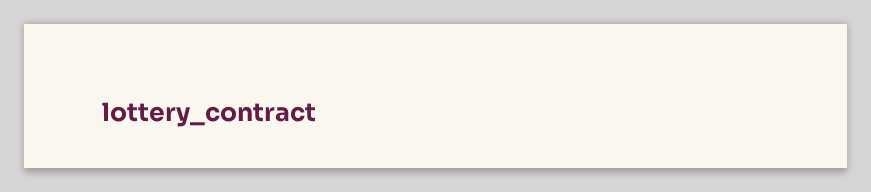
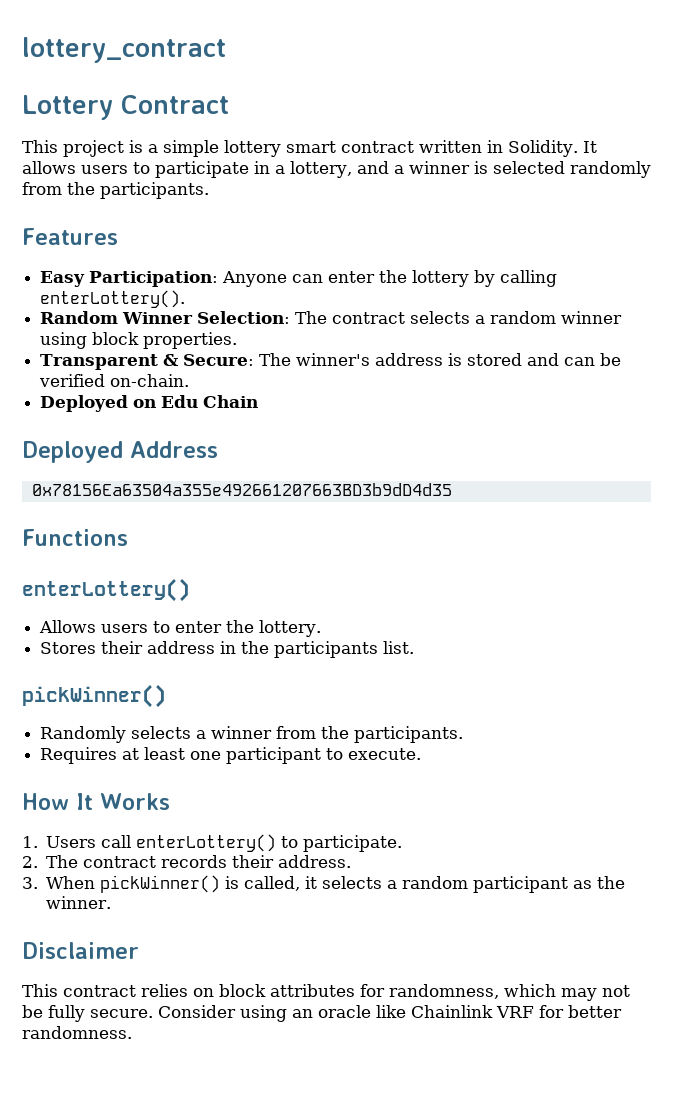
+ Lottery Contract
+ This project is a simple lottery smart contract written in Solidity. It allows users to participate in a lottery, and a winner is selected randomly from the participants.
+ Features
+ Easy Participation: Anyone can enter the lottery by calling enterLottery().
+ Random Winner Selection: The contract selects a random winner using block properties.
+ Transparent & Secure: The winner's address is stored and can be verified on-chain.
+ Deployed on Edu Chain
+ Deployed Address
+ 0x78156Ea63504a355e492661207663BD3b9dD4d35
+ Functions
+ enterLottery()
+ Allows users to enter the lottery.
+ Stores their address in the participants list.
+ pickWinner()
+ Randomly selects a winner from the participants.
+ Requires at least one participant to execute.
+ How It Works
+ 1. Users call enterLottery() to participate.
+ 2. The contract records their address.
+ 3. When pickWinner() is called, it selects a random participant as the winner.
+ Disclaimer
+ This contract relies on block attributes for randomness, which may not be fully secure. Consider using an oracle like Chainlink VRF for better randomness.

